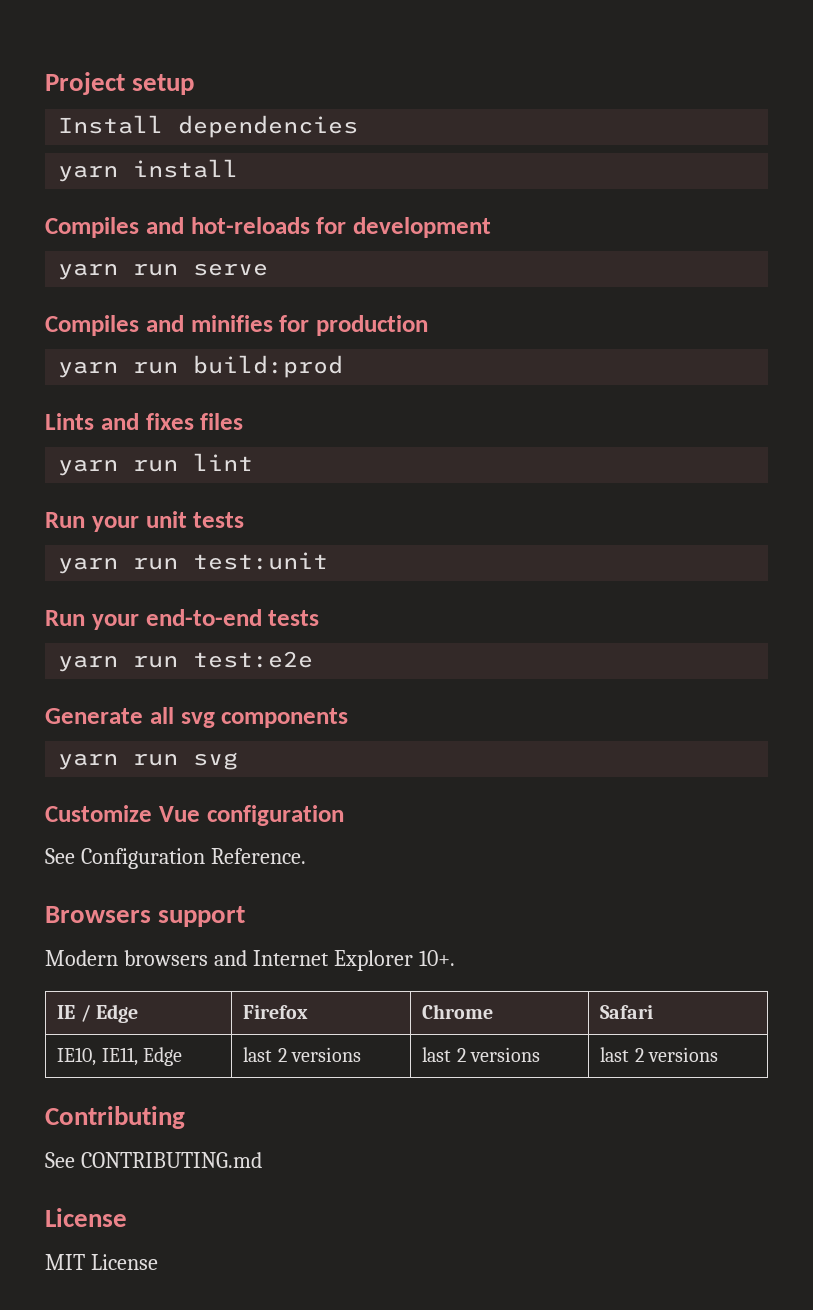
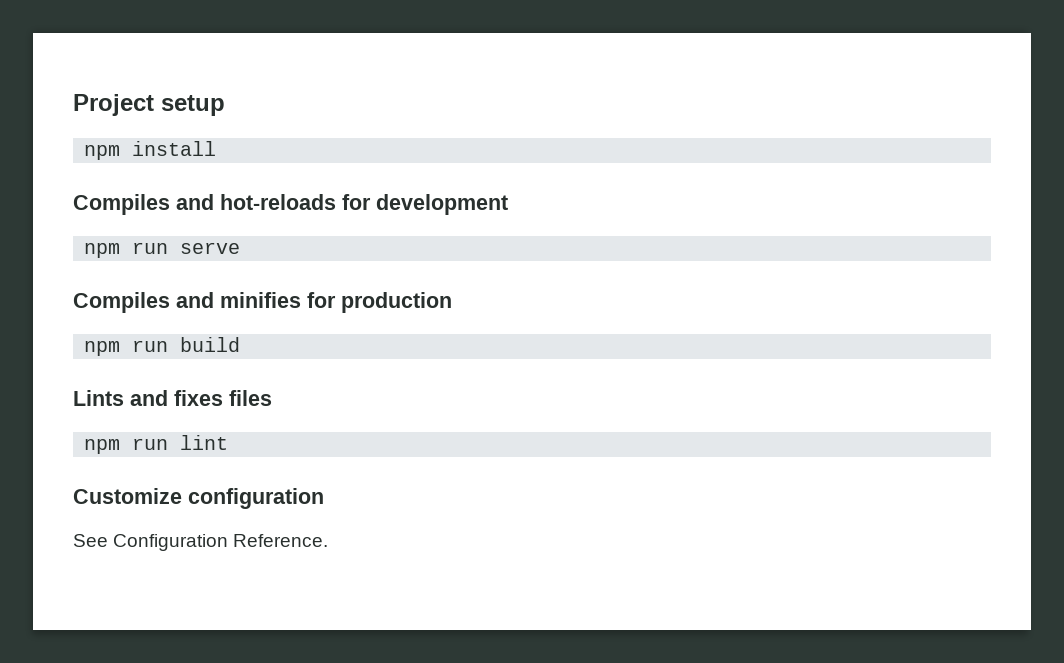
- Install dependencies
- yarn install
+ npm install
- yarn run serve
+ npm run serve
- yarn run build:prod
+ npm run build
- yarn run lint
+ npm run lint
- Run your unit tests
- yarn run test:unit
- Run your end-to-end tests
- yarn run test:e2e
- Generate all svg components
- yarn run svg
- Customize Vue configuration
+ Customize configuration
- Browsers support
- Modern browsers and Internet Explorer 10+.
- IE / Edge | Firefox | Chrome | Safari
- IE10, IE11, Edge | last 2 versions | last 2 versions | last 2 versions
- Contributing
- See CONTRIBUTING.md
- License
- MIT License

